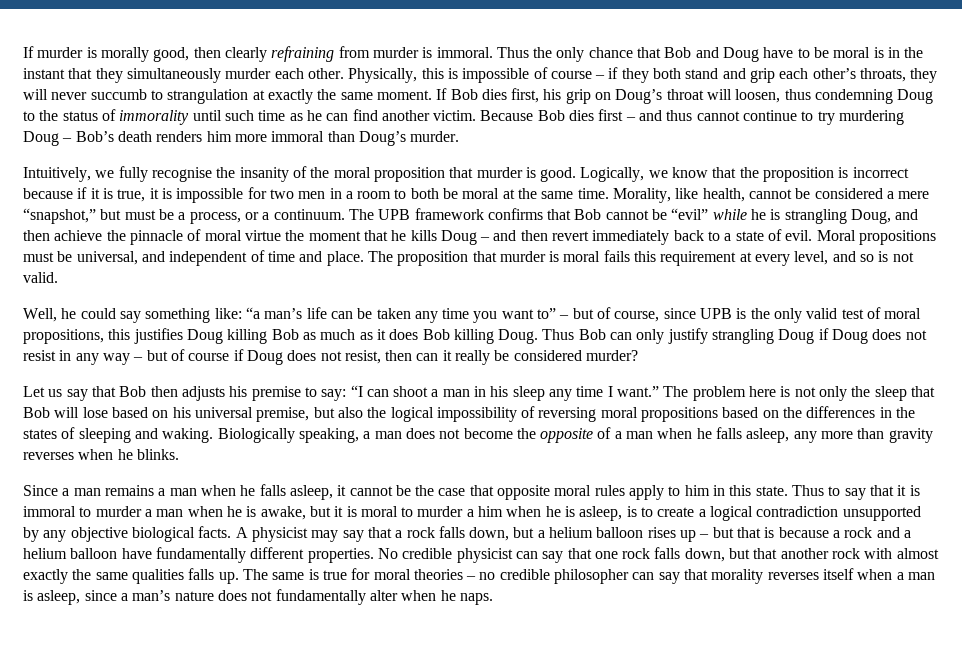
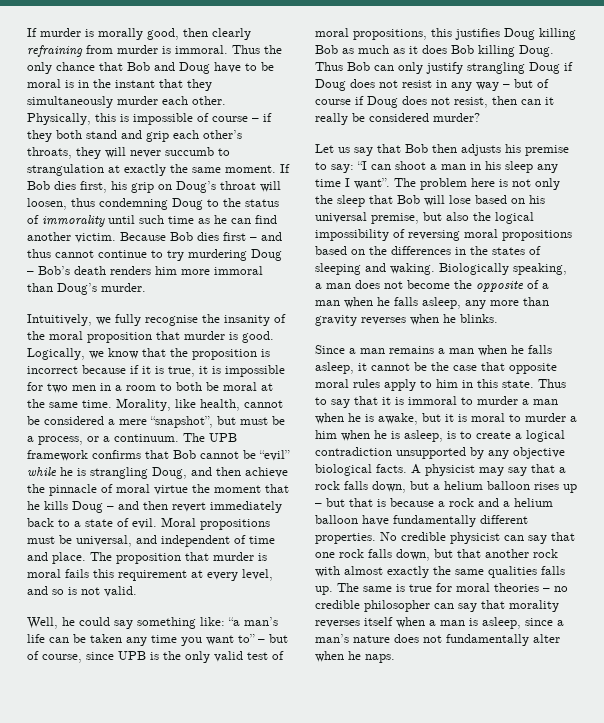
- Morality, like health, cannot be considered a mere “snapshot,” but must be a process, or a continuum.
+ Morality, like health, cannot be considered a mere “snapshot”, but must be a process, or a continuum.
- Let us say that Bob then adjusts his premise to say: “I can shoot a man in his sleep any time I want.”
+ Let us say that Bob then adjusts his premise to say: “I can shoot a man in his sleep any time I want”.

